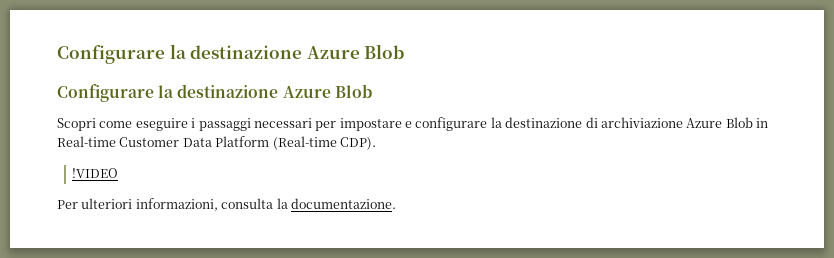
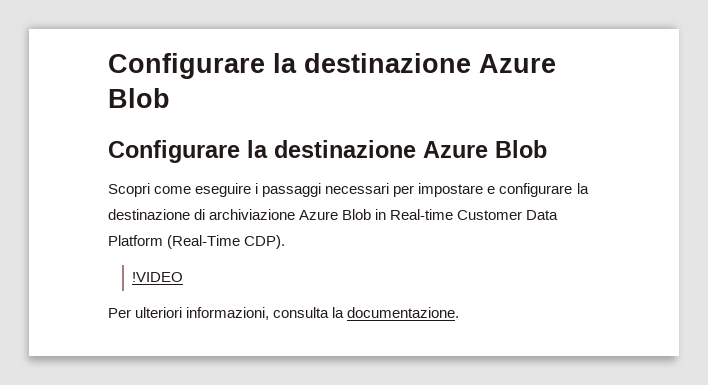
- Scopri come eseguire i passaggi necessari per impostare e configurare la destinazione di archiviazione Azure Blob in Real-time Customer Data Platform (Real-time CDP).
+ Scopri come eseguire i passaggi necessari per impostare e configurare la destinazione di archiviazione Azure Blob in Real-time Customer Data Platform (Real-Time CDP).

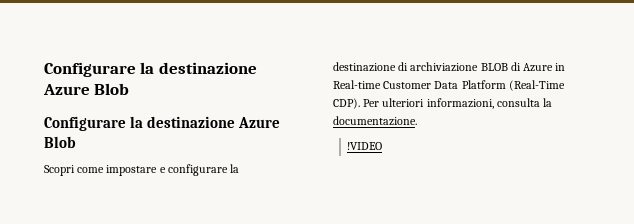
- Scopri come eseguire i passaggi necessari per impostare e configurare la destinazione di archiviazione Azure Blob in Real-time Customer Data Platform (Real-Time CDP).
- !VIDEO
- Per ulteriori informazioni, consulta la documentazione.
+ Scopri come impostare e configurare la destinazione di archiviazione BLOB di Azure in Real-time Customer Data Platform (Real-Time CDP). Per ulteriori informazioni, consulta la documentazione.
+ !VIDEO

